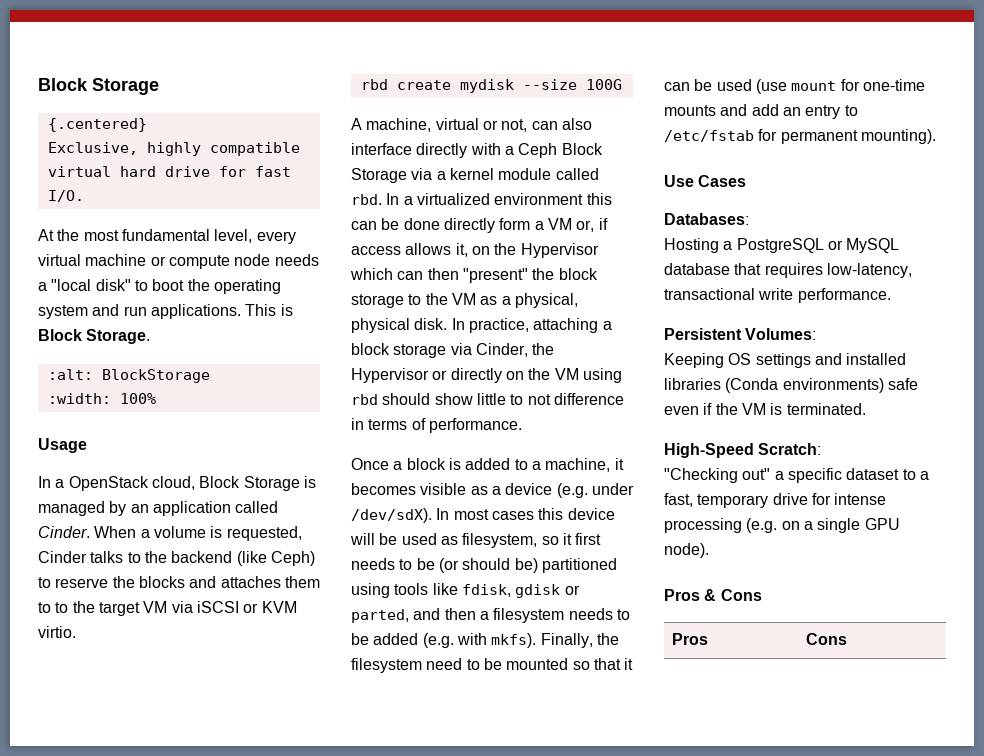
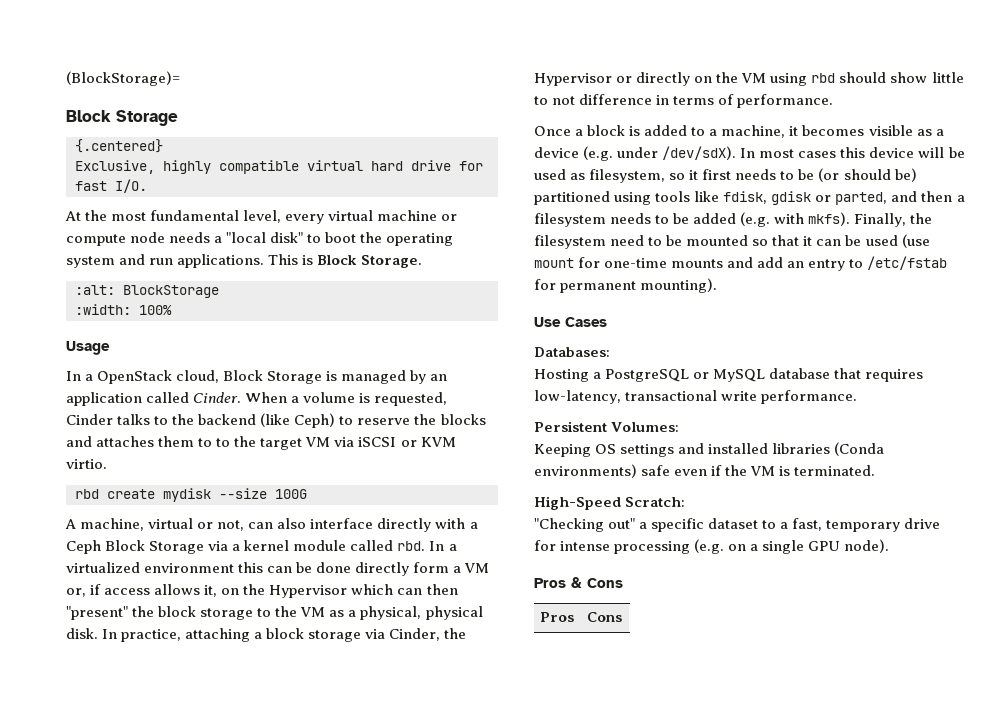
+ (BlockStorage)=

